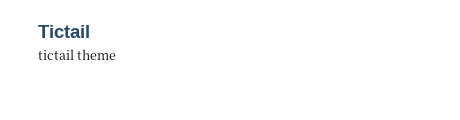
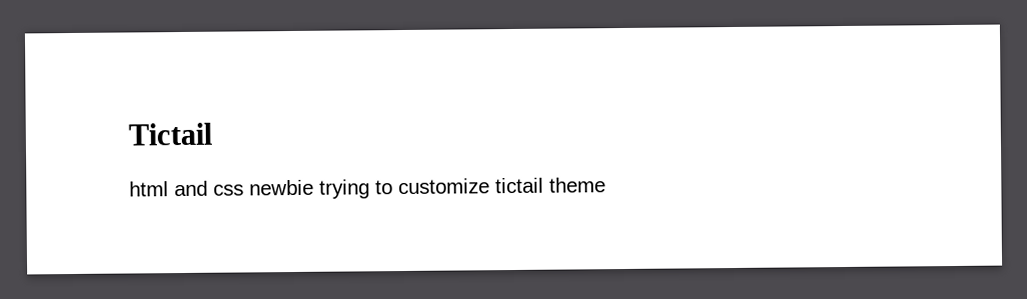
- tictail theme
+ html and css newbie trying to customize tictail theme

